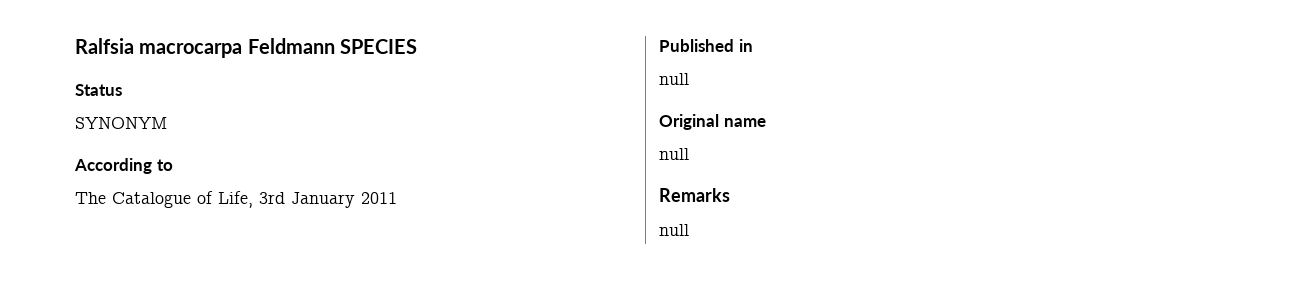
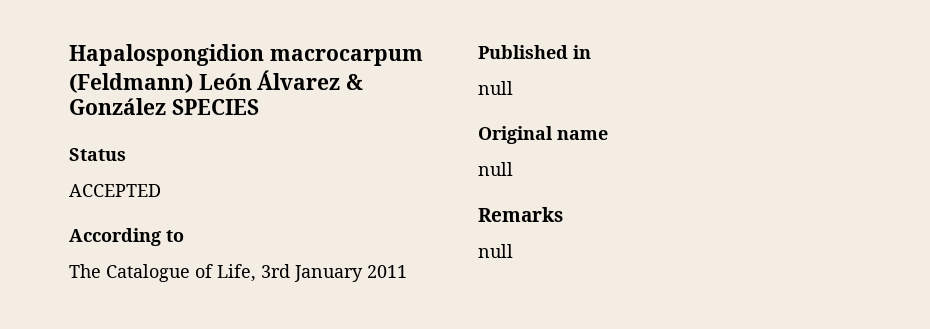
- Ralfsia macrocarpa Feldmann SPECIES
+ Hapalospongidion macrocarpum (Feldmann) León Álvarez & González SPECIES
- SYNONYM
+ ACCEPTED

